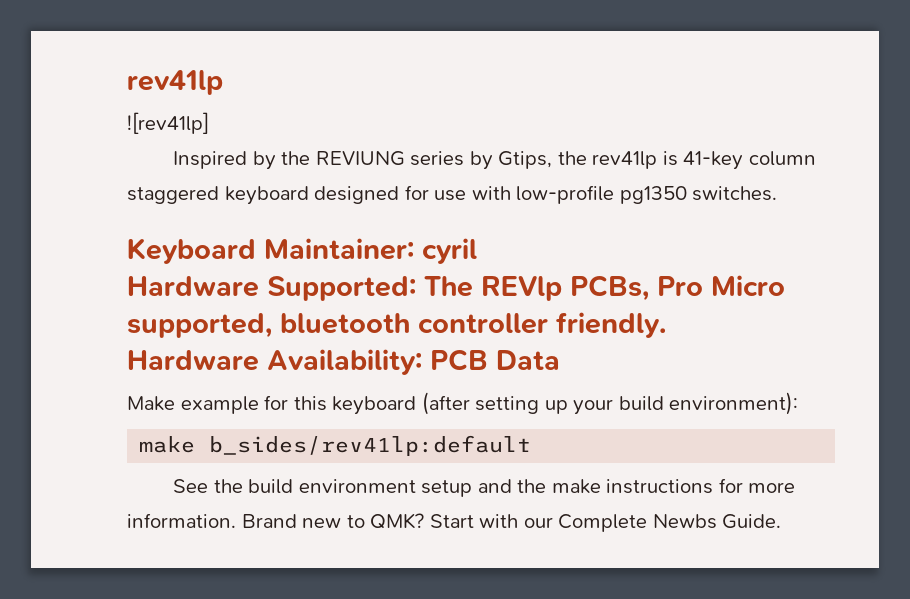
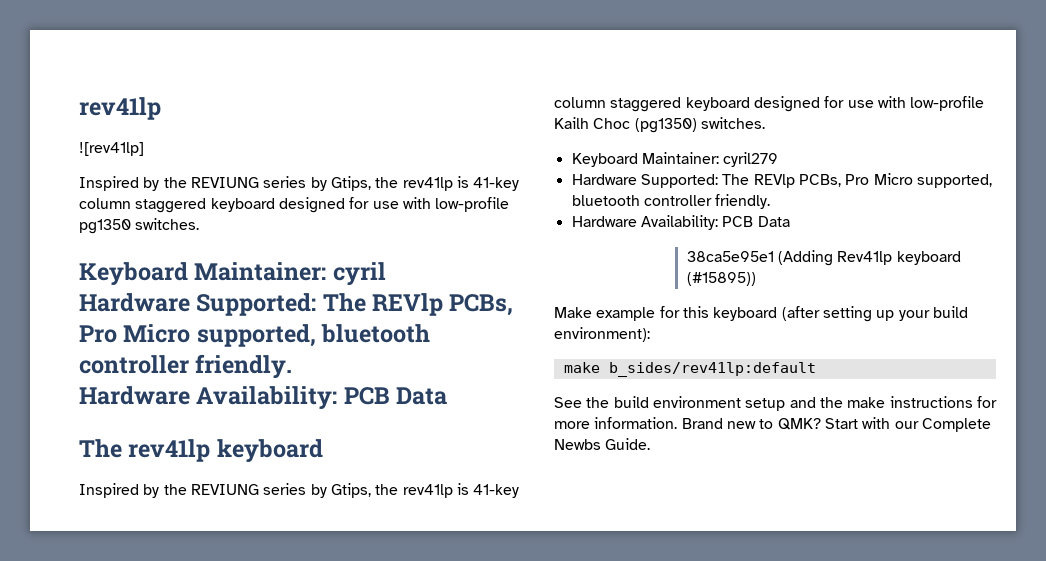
+ The rev41lp keyboard
+ Inspired by the REVIUNG series by Gtips, the rev41lp is 41-key column staggered keyboard designed for use with low-profile Kailh Choc (pg1350) switches.
+ Keyboard Maintainer: cyril279
+ Hardware Supported: The REVlp PCBs, Pro Micro supported, bluetooth controller friendly.
+ Hardware Availability: PCB Data
+ 38ca5e95e1 (Adding Rev41lp keyboard (#15895))

